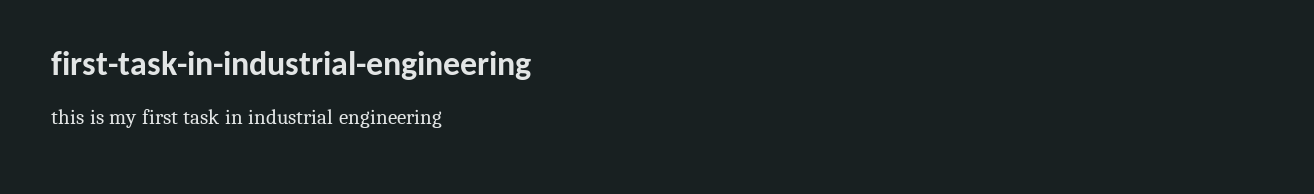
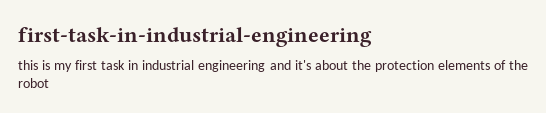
- this is my first task in industrial engineering
+ this is my first task in industrial engineering and it's about the protection elements of the robot

